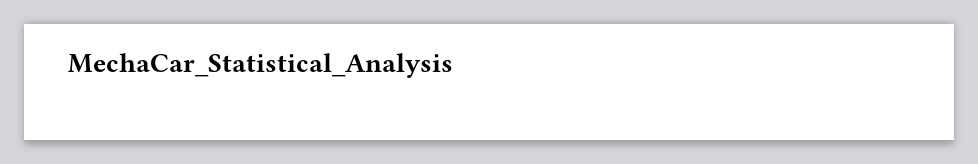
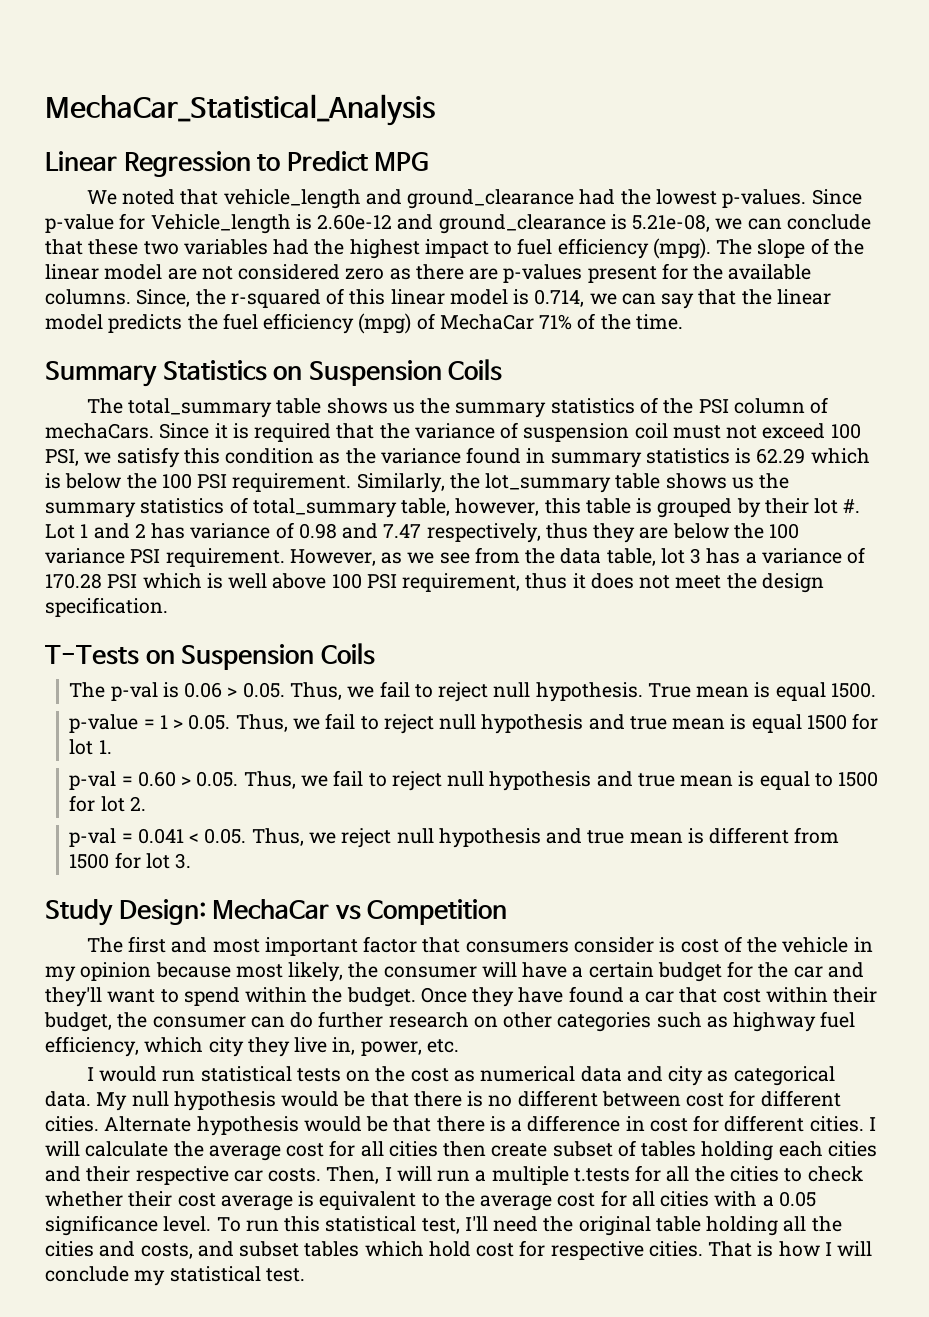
+ Linear Regression to Predict MPG
+ We noted that vehicle_length and ground_clearance had the lowest p-values. Since p-value for Vehicle_length is 2.60e-12 and ground_clearance is 5.21e-08, we can conclude that these two variables had the highest impact to fuel efficiency (mpg). The slope of the linear model are not considered zero as there are p-values present for the available columns. Since, the r-squared of this linear model is 0.714, we can say that the linear model predicts the fuel efficiency (mpg) of MechaCar 71% of the time.
+ Summary Statistics on Suspension Coils
+ The total_summary table shows us the summary statistics of the PSI column of mechaCars. Since it is required that the variance of suspension coil must not exceed 100 PSI, we satisfy this condition as the variance found in summary statistics is 62.29 which is below the 100 PSI requirement. Similarly, the lot_summary table shows us the summary statistics of total_summary table, however, this table is grouped by their lot #. Lot 1 and 2 has variance of 0.98 and 7.47 respectively, thus they are below the 100 variance PSI requirement. However, as we see from the data table, lot 3 has a variance of 170.28 PSI which is well above 100 PSI requirement, thus it does not meet the design specification.
+ T-Tests on Suspension Coils
+ The p-val is 0.06 > 0.05. Thus, we fail to reject null hypothesis. True mean is equal 1500.
+ p-value = 1 > 0.05. Thus, we fail to reject null hypothesis and true mean is equal 1500 for lot 1.
+ p-val = 0.60 > 0.05. Thus, we fail to reject null hypothesis and true mean is equal to 1500 for lot 2.
+ p-val = 0.041 < 0.05. Thus, we reject null hypothesis and true mean is different from 1500 for lot 3.
+ Study Design: MechaCar vs Competition
+ The first and most important factor that consumers consider is cost of the vehicle in my opinion because most likely, the consumer will have a certain budget for the car and they'll want to spend within the budget. Once they have found a car that cost within their budget, the consumer can do further research on other categories such as highway fuel efficiency, which city they live in, power, etc.
+ I would run statistical tests on the cost as numerical data and city as categorical data. My null hypothesis would be that there is no different between cost for different cities. Alternate hypothesis would be that there is a difference in cost for different cities. I will calculate the average cost for all cities then create subset of tables holding each cities and their respective car costs. Then, I will run a multiple t.tests for all the cities to check whether their cost average is equivalent to the average cost for all cities with a 0.05 significance level. To run this statistical test, I'll need the original table holding all the cities and costs, and subset tables which hold cost for respective cities. That is how I will conclude my statistical test.

